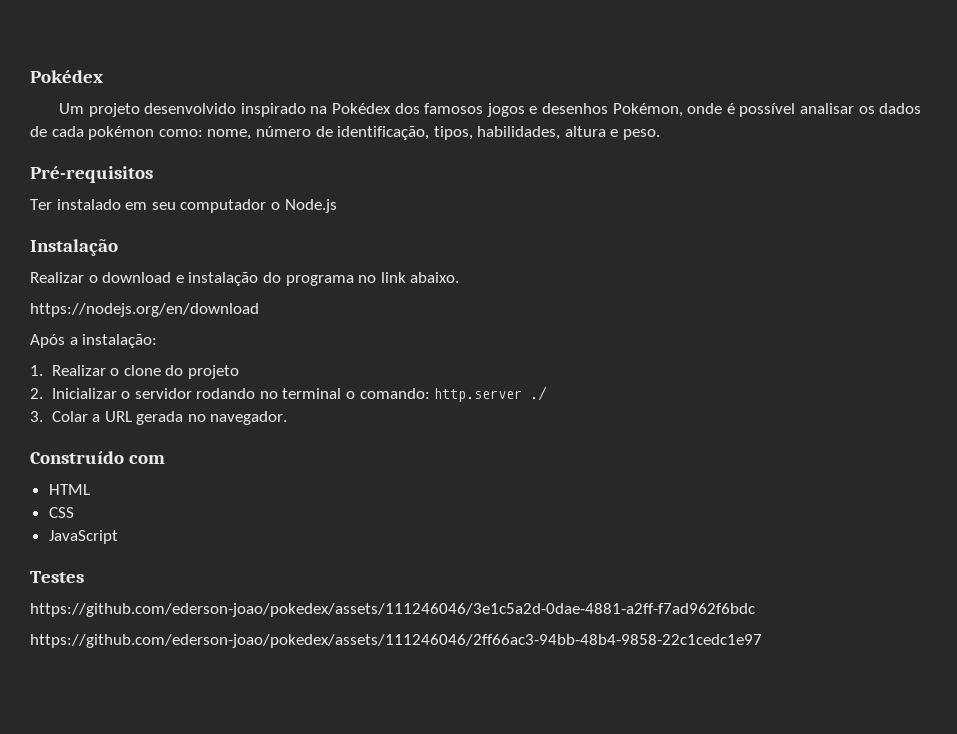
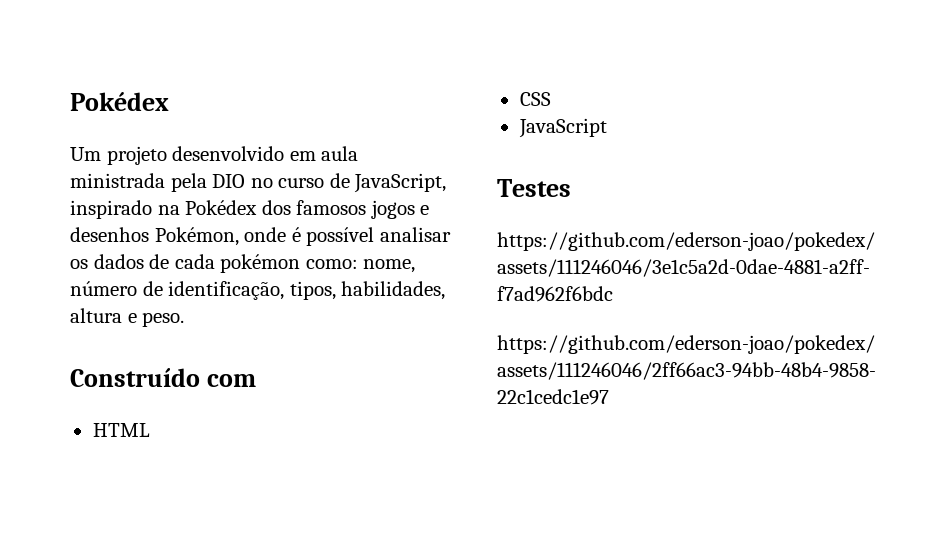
- Um projeto desenvolvido inspirado na Pokédex dos famosos jogos e desenhos Pokémon, onde é possível analisar os dados de cada pokémon como: nome, número de identificação, tipos, habilidades, altura e peso.
+ Um projeto desenvolvido em aula ministrada pela DIO no curso de JavaScript, inspirado na Pokédex dos famosos jogos e desenhos Pokémon, onde é possível analisar os dados de cada pokémon como: nome, número de identificação, tipos, habilidades, altura e peso.
- Pré-requisitos
- Ter instalado em seu computador o Node.js
- Instalação
- Realizar o download e instalação do programa no link abaixo.
- https://nodejs.org/en/download
- Após a instalação:
- 1. Realizar o clone do projeto
- 2. Inicializar o servidor rodando no terminal o comando: http.server ./
- 3. Colar a URL gerada no navegador.

